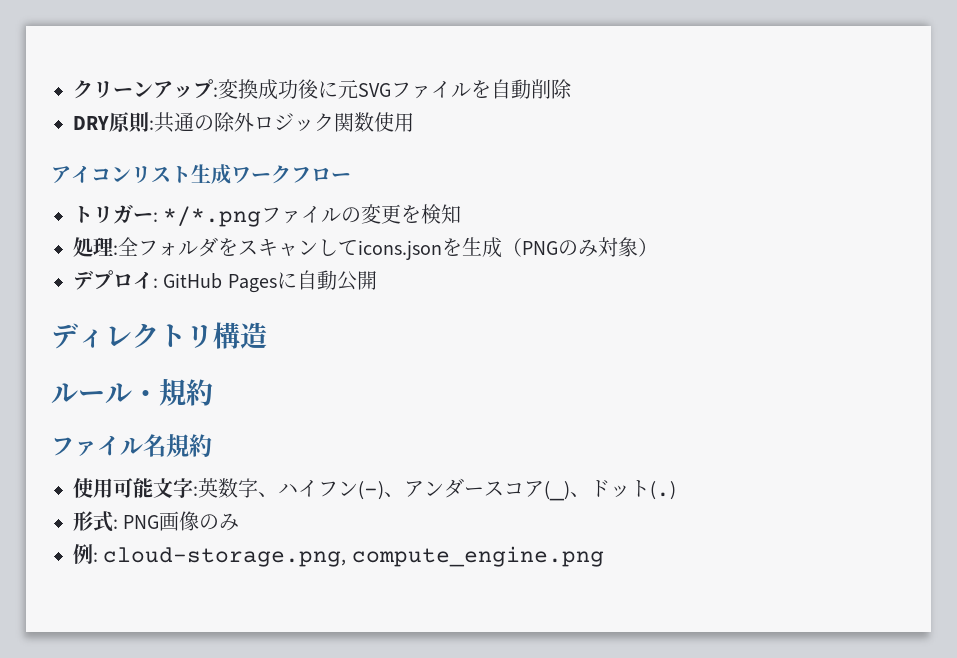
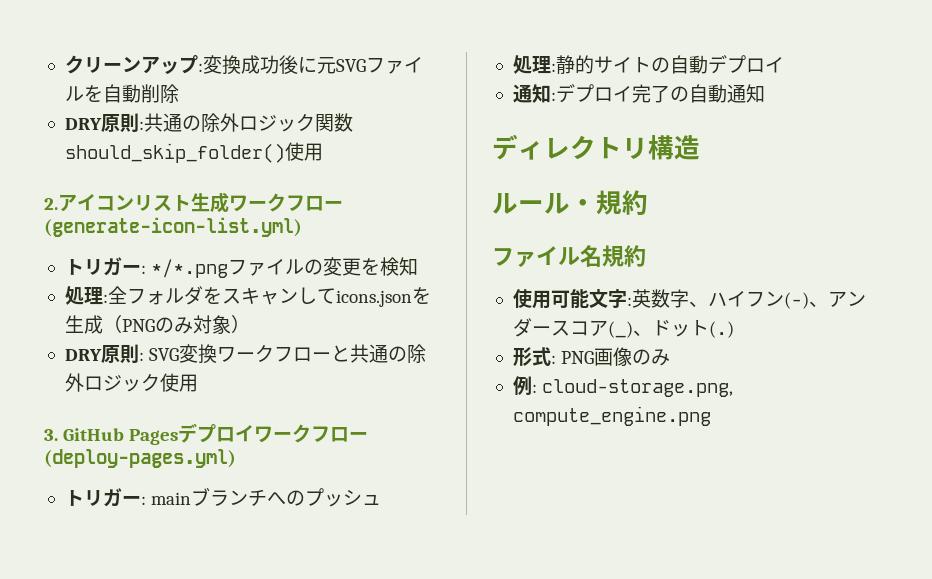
- DRY原則:共通の除外ロジック関数使用
- アイコンリスト生成ワークフロー
+ DRY原則:共通の除外ロジック関数should_skip_folder()使用
+ 2.アイコンリスト生成ワークフロー(generate-icon-list.yml)
- デプロイ: GitHub Pagesに自動公開
+ DRY原則: SVG変換ワークフローと共通の除外ロジック使用
+ 3. GitHub Pagesデプロイワークフロー(deploy-pages.yml)
+ トリガー: mainブランチへのプッシュ
+ 処理:静的サイトの自動デプロイ
+ 通知:デプロイ完了の自動通知

